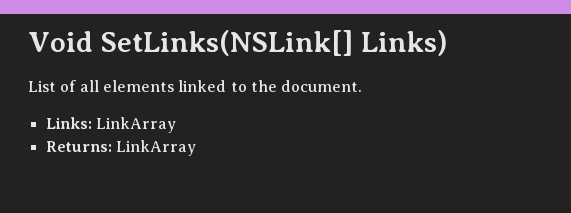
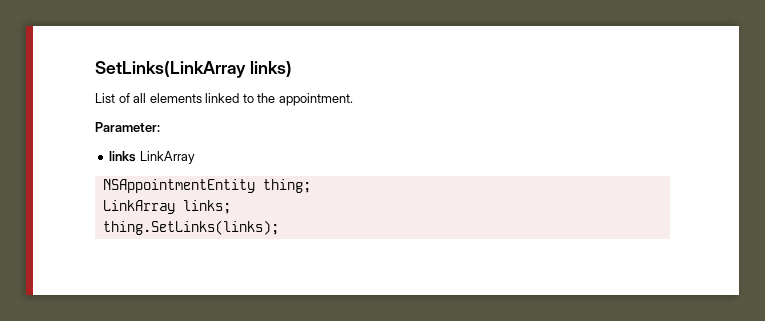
- Void SetLinks(NSLink[] Links)
+ SetLinks(LinkArray links)
- List of all elements linked to the document.
- Links: LinkArray
- Returns: LinkArray
+ List of all elements linked to the appointment.
+ Parameter:
+ links LinkArray
+ NSAppointmentEntity thing;
+ LinkArray links;
+ thing.SetLinks(links);

